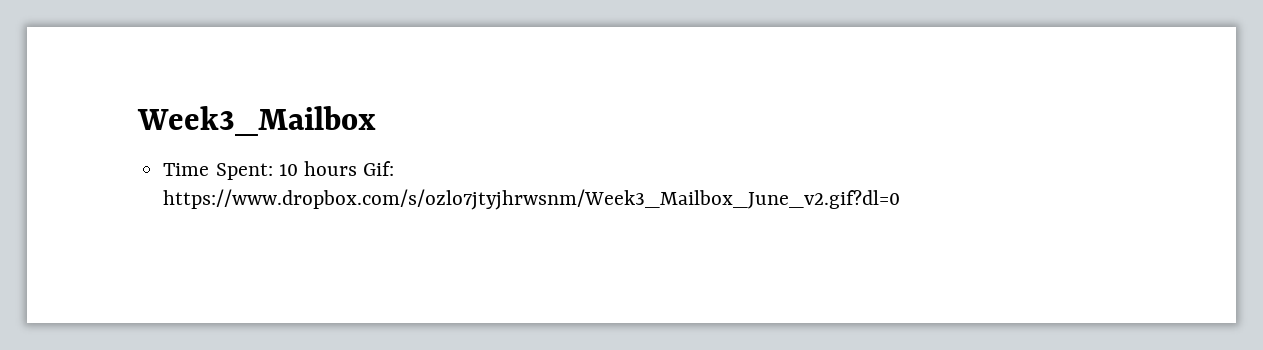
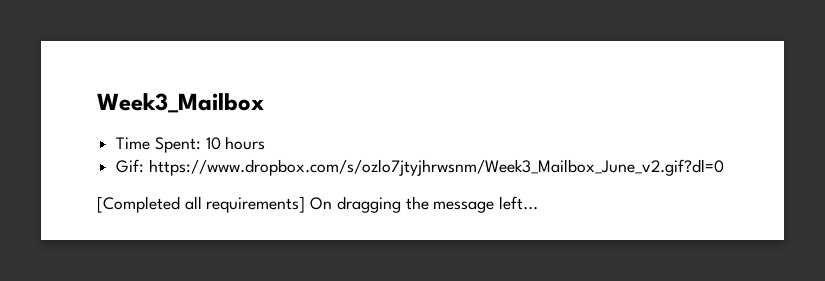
- Time Spent: 10 hours Gif: https://www.dropbox.com/s/ozlo7jtyjhrwsnm/Week3_Mailbox_June_v2.gif?dl=0
+ Time Spent: 10 hours
+ Gif: https://www.dropbox.com/s/ozlo7jtyjhrwsnm/Week3_Mailbox_June_v2.gif?dl=0
+ [Completed all requirements] On dragging the message left...

